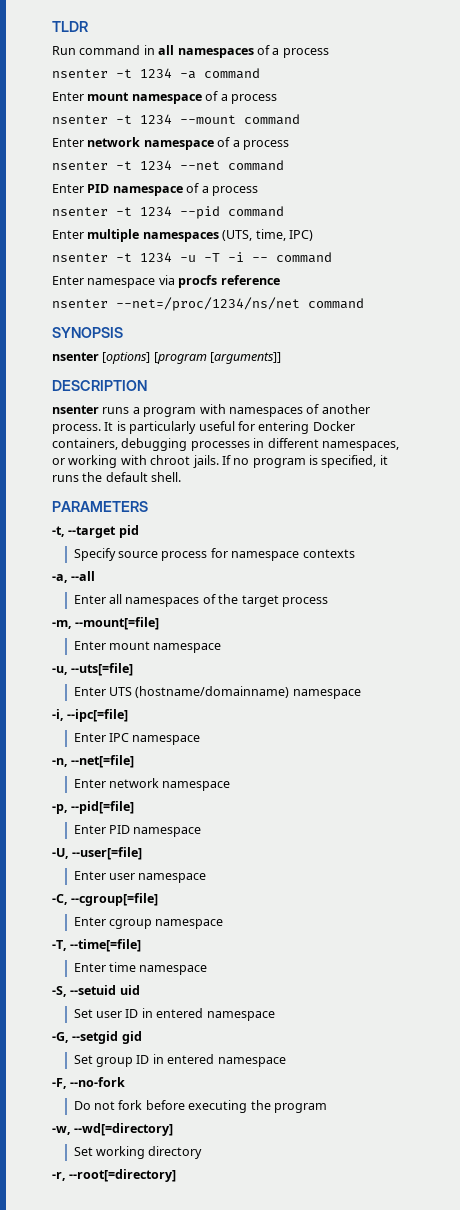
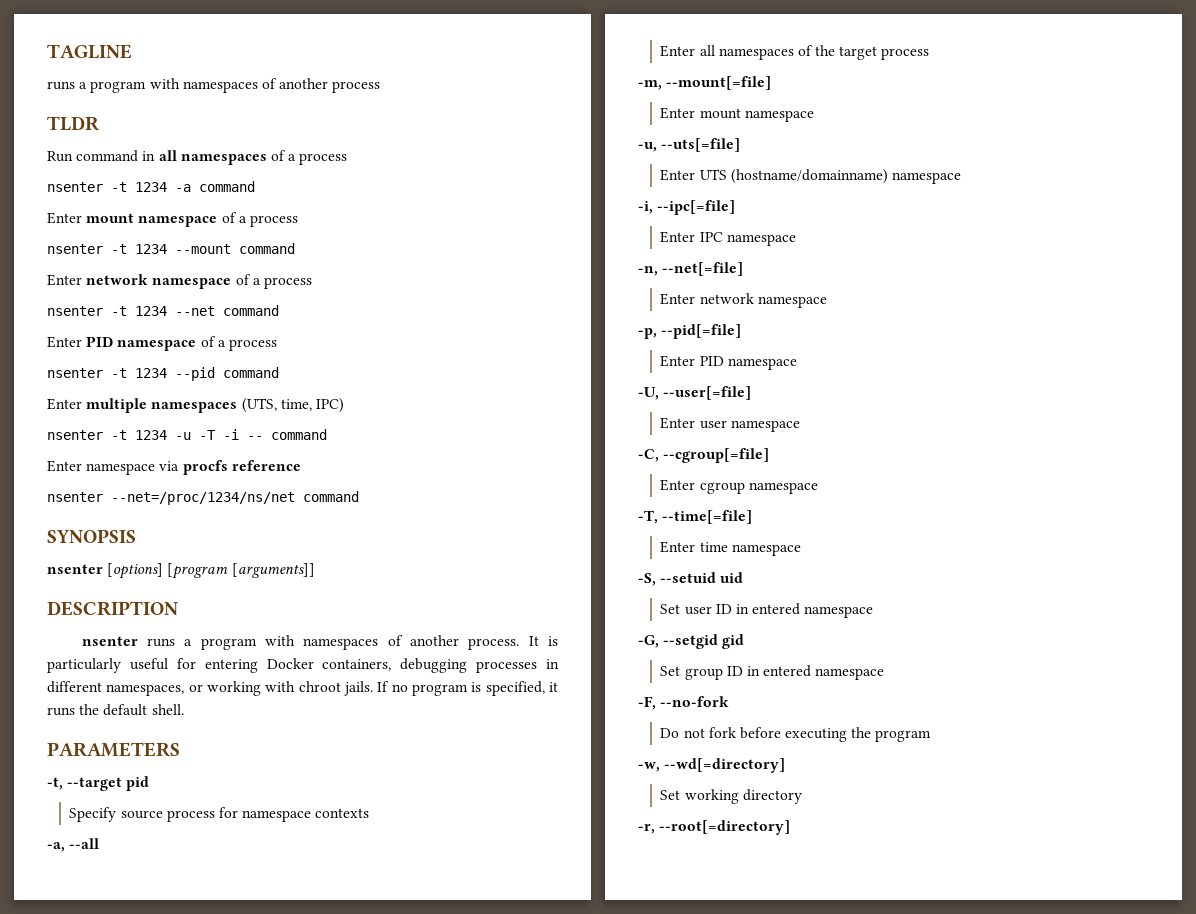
+ TAGLINE
+ runs a program with namespaces of another process

